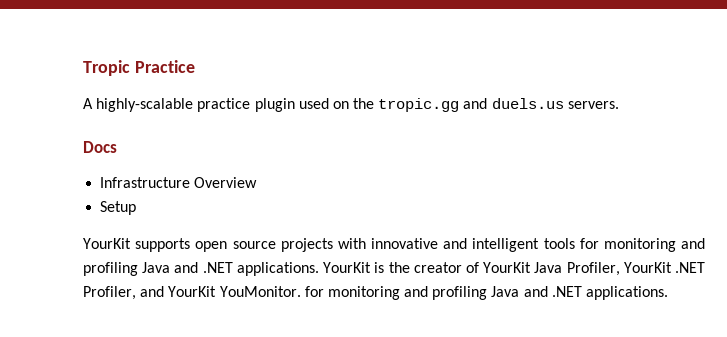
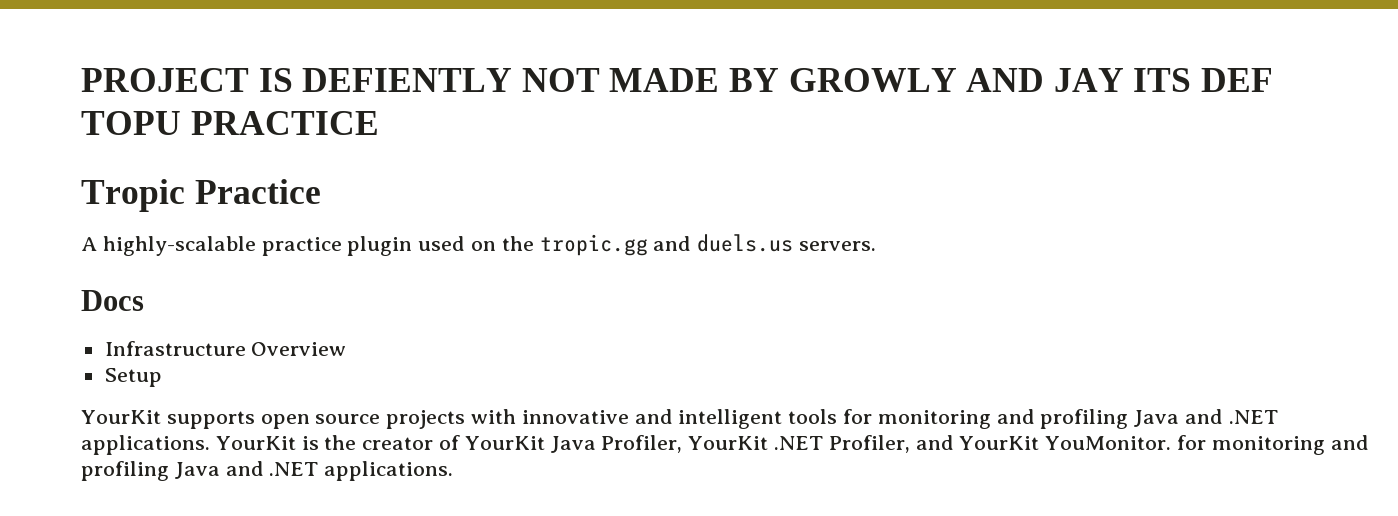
+ PROJECT IS DEFIENTLY NOT MADE BY GROWLY AND JAY ITS DEF TOPU PRACTICE

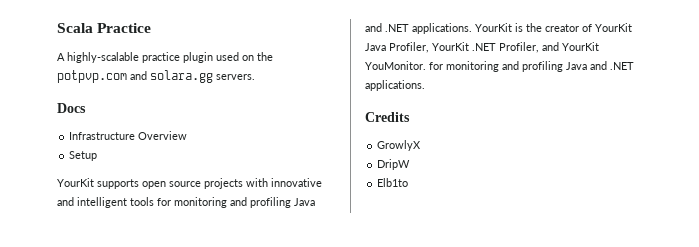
- PROJECT IS DEFIENTLY NOT MADE BY GROWLY AND JAY ITS DEF TOPU PRACTICE
- Tropic Practice
+ Scala Practice
- A highly-scalable practice plugin used on the tropic.gg and duels.us servers.
+ A highly-scalable practice plugin used on the potpvp.com and solara.gg servers.
+ Credits
+ GrowlyX
+ DripW
+ Elb1to

